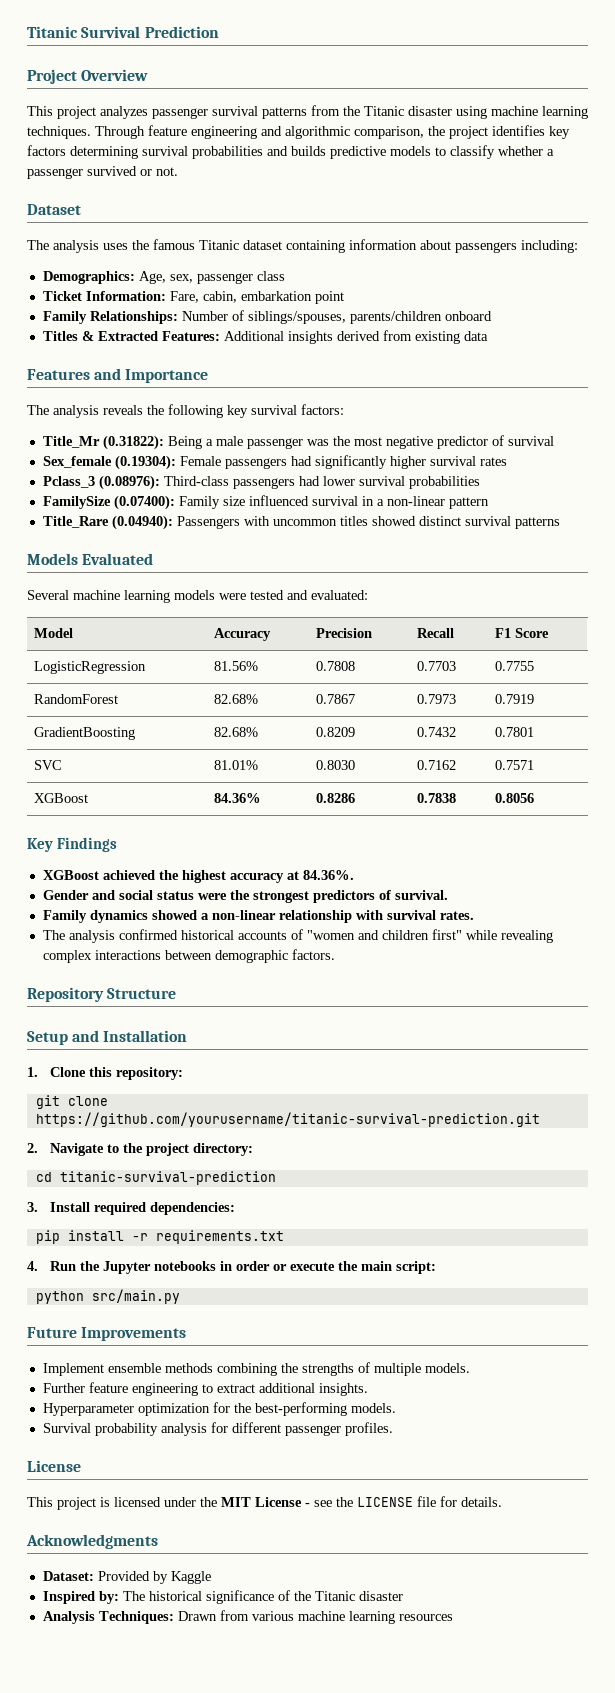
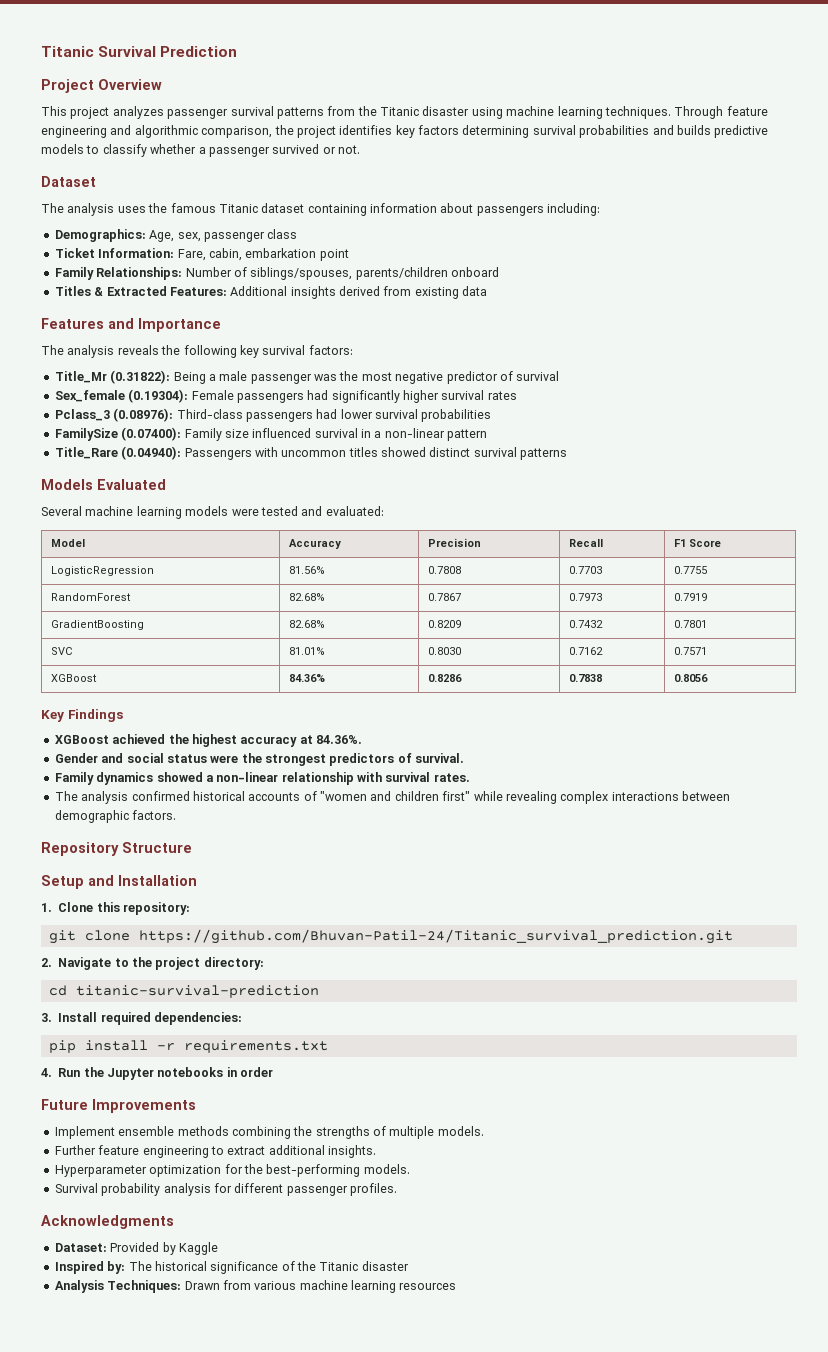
- git clone https://github.com/yourusername/titanic-survival-prediction.git
+ git clone https://github.com/Bhuvan-Patil-24/Titanic_survival_prediction.git
- 4. Run the Jupyter notebooks in order or execute the main script:
- python src/main.py
+ 4. Run the Jupyter notebooks in order
  Survival probability analysis for different passenger profiles.
- License
- This project is licensed under the MIT License - see the LICENSE file for details.

